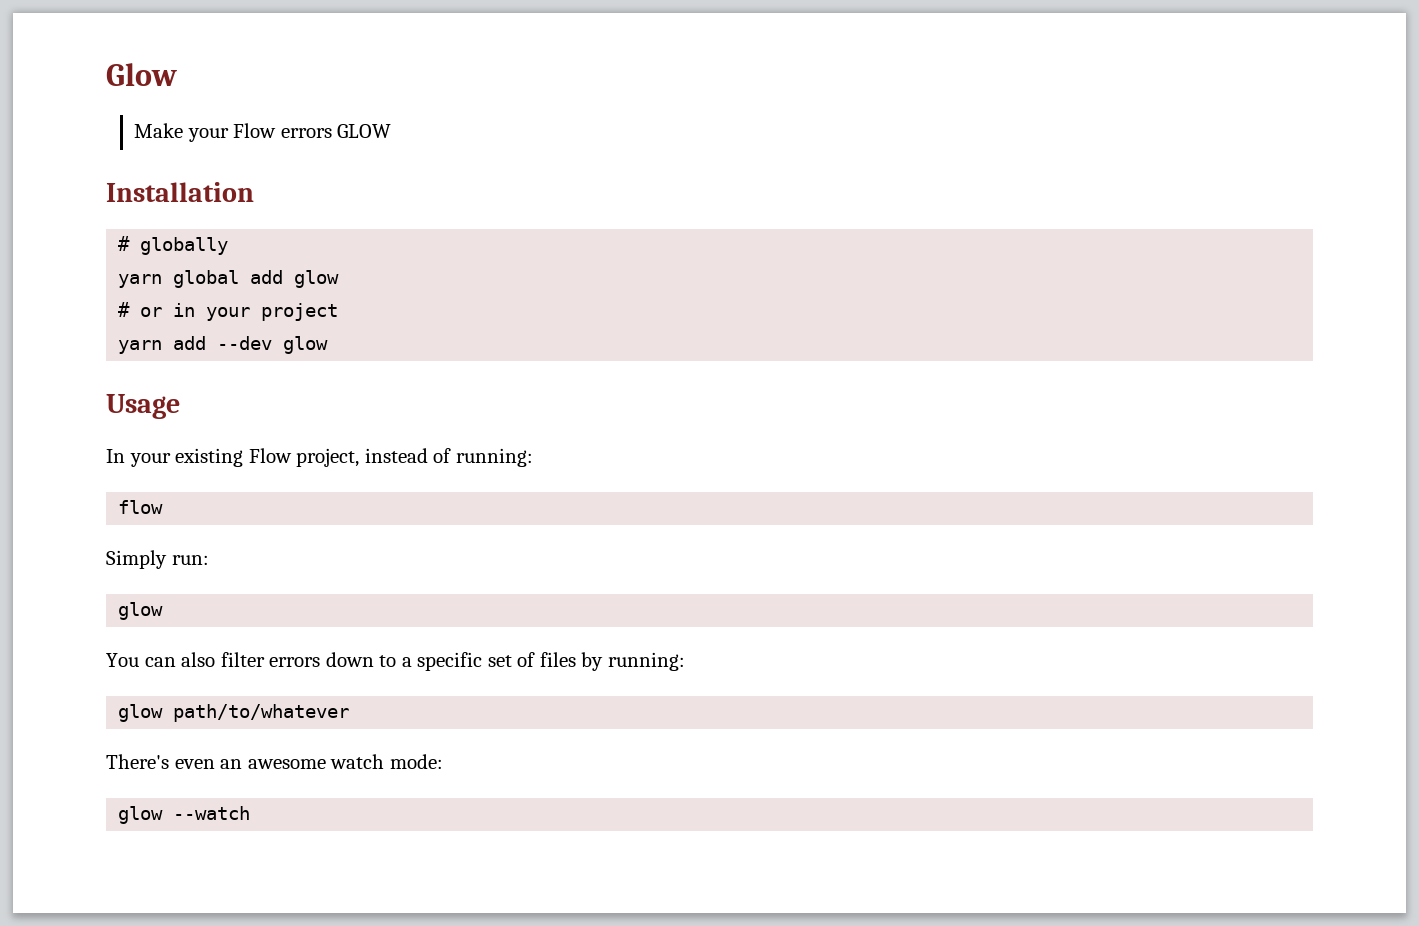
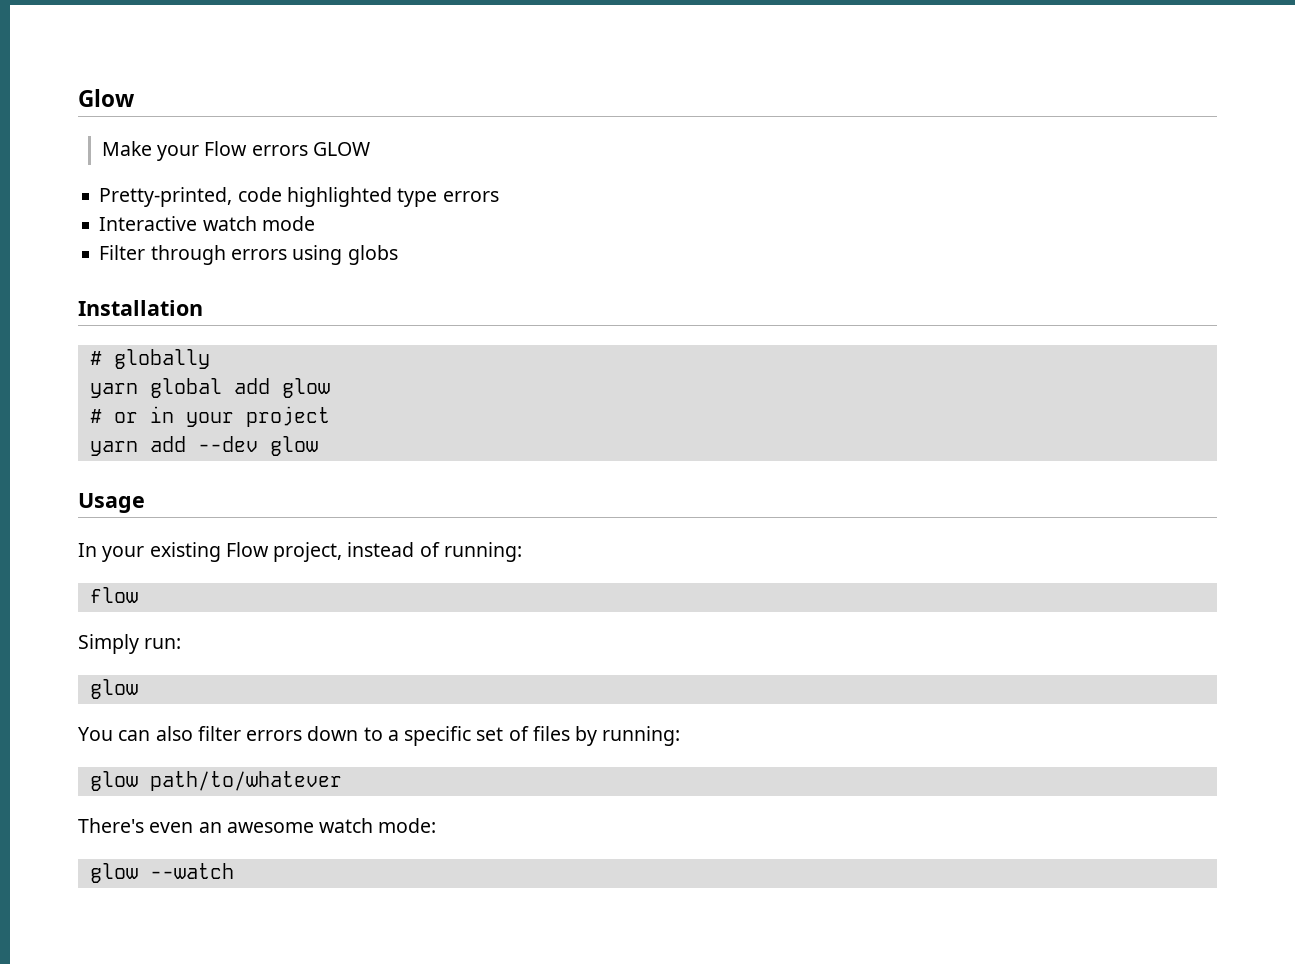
+ Pretty-printed, code highlighted type errors
+ Interactive watch mode
+ Filter through errors using globs

